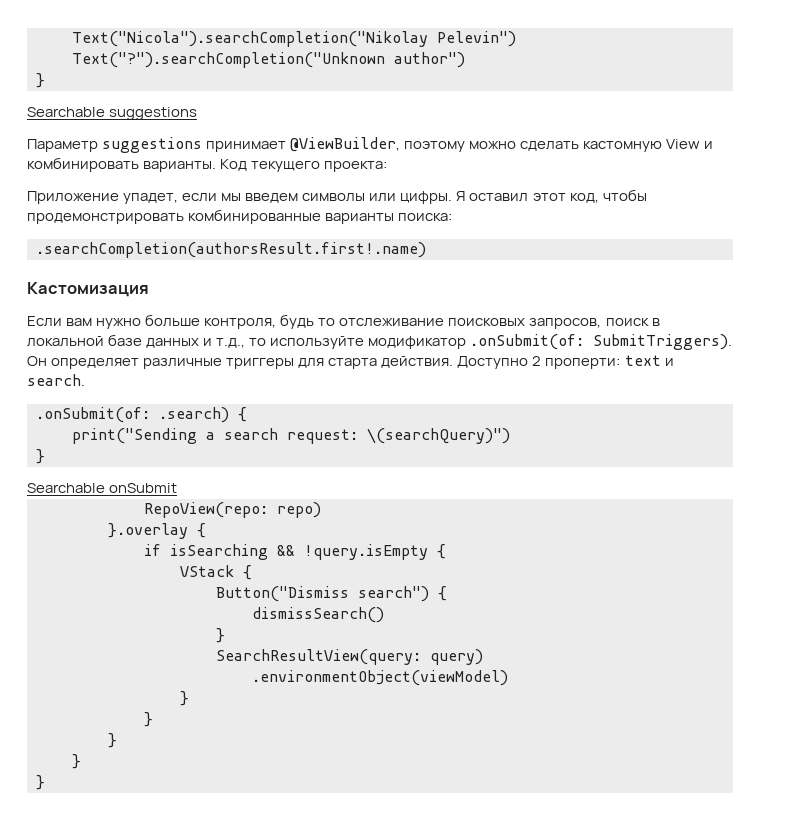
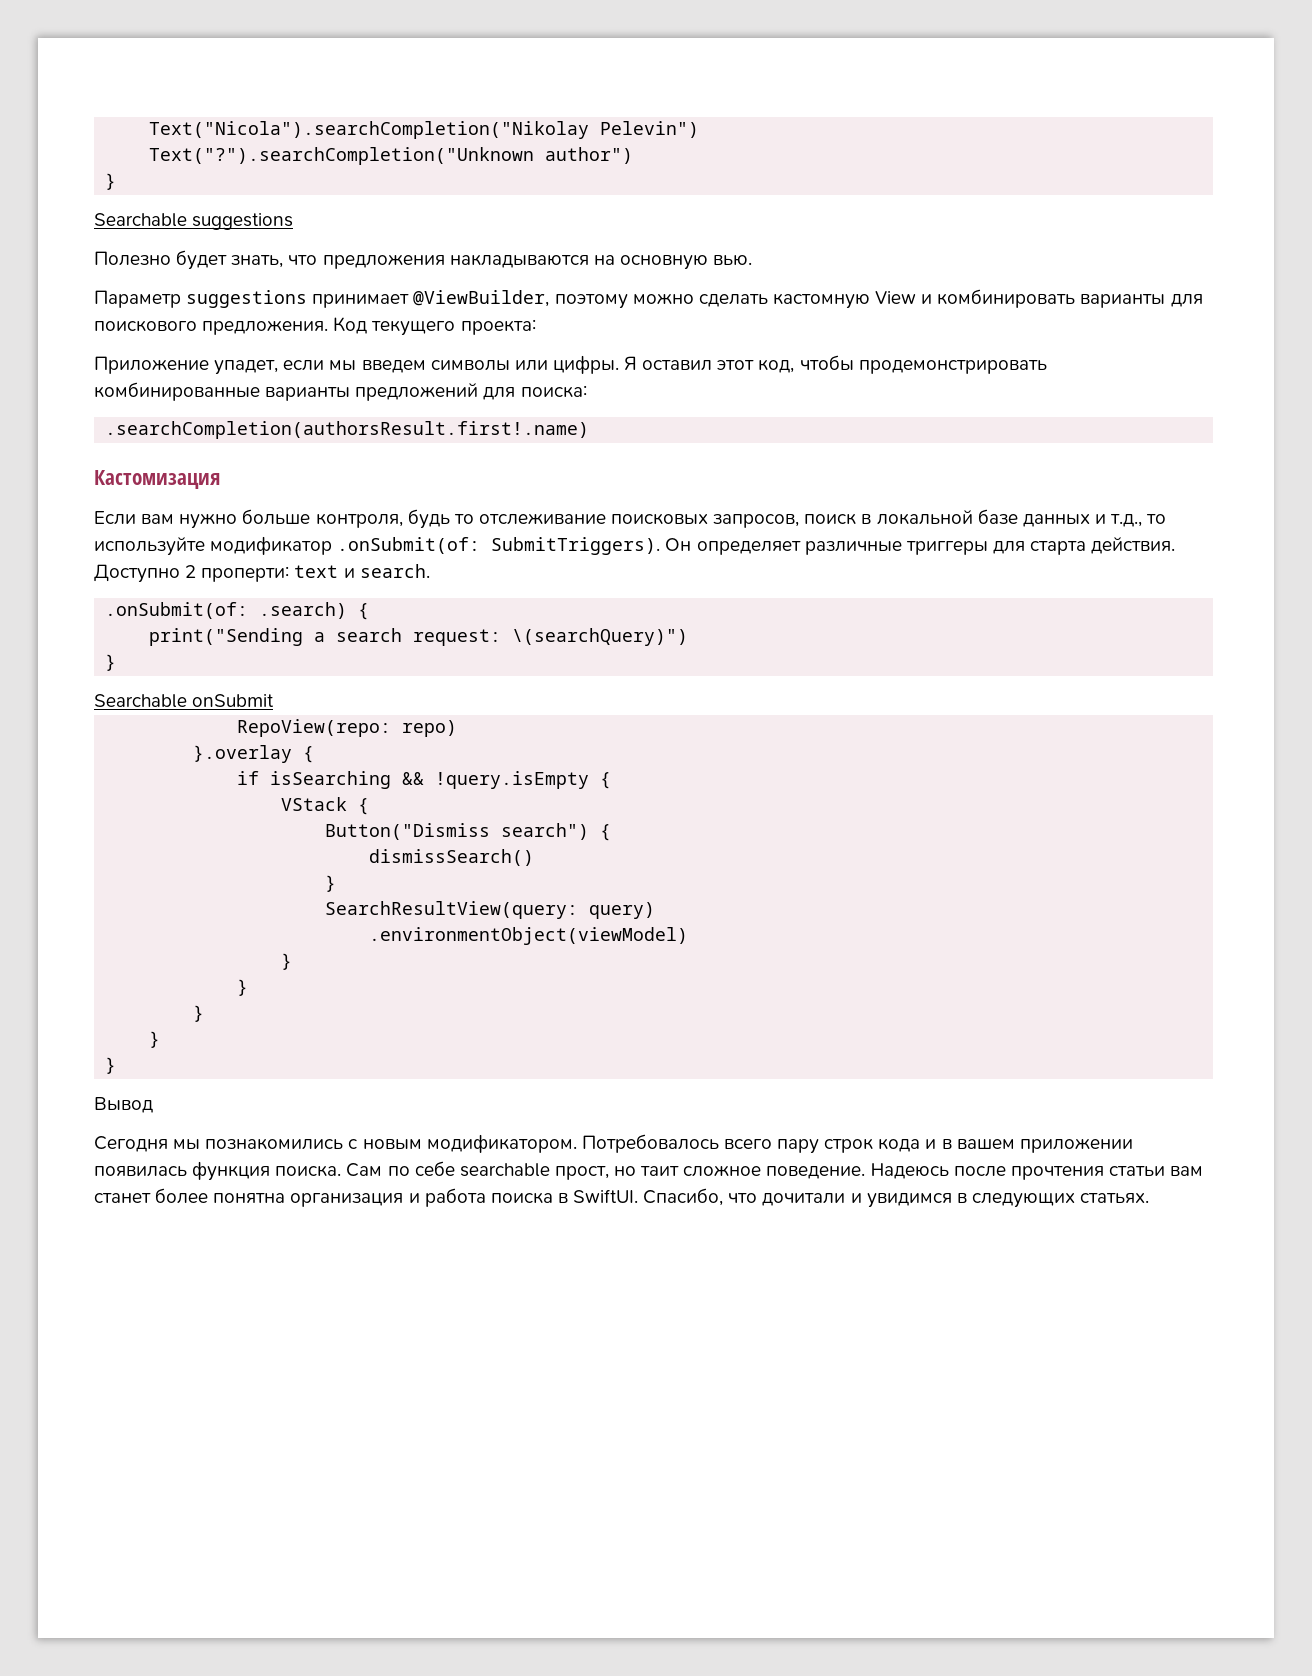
+ Полезно будет знать, что предложения накладываются на основную вью.
- Параметр suggestions принимает @ViewBuilder, поэтому можно сделать кастомную View и комбинировать варианты.
+ Параметр suggestions принимает @ViewBuilder, поэтому можно сделать кастомную View и комбинировать варианты для поискового предложения.
- Я оставил этот код, чтобы продемонстрировать комбинированные варианты поиска:
+ Я оставил этот код, чтобы продемонстрировать комбинированные варианты предложений для поиска:
+ Вывод
+ Сегодня мы познакомились с новым модификатором. Потребовалось всего пару строк кода и в вашем приложении появилась функция поиска. Сам по себе searchable прост, но таит сложное поведение. Надеюсь после прочтения статьи вам станет более понятна организация и работа поиска в SwiftUI. Спасибо, что дочитали и увидимся в следующих статьях.

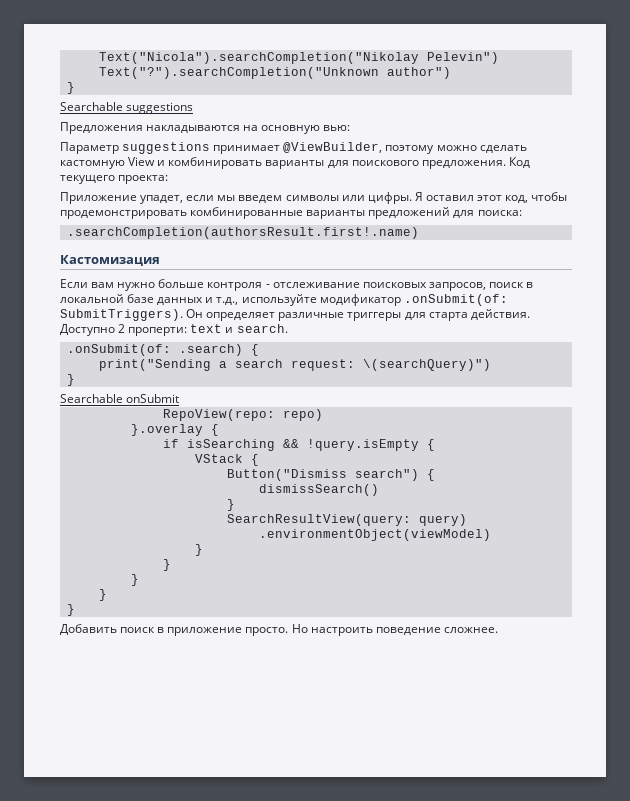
- Полезно будет знать, что предложения накладываются на основную вью.
+ Предложения накладываются на основную вью:
- Если вам нужно больше контроля, будь то отслеживание поисковых запросов, поиск в локальной базе данных и т.д., то используйте модификатор .onSubmit(of: SubmitTriggers).
+ Если вам нужно больше контроля - отслеживание поисковых запросов, поиск в локальной базе данных и т.д., используйте модификатор .onSubmit(of: SubmitTriggers).
- Вывод
- Сегодня мы познакомились с новым модификатором. Потребовалось всего пару строк кода и в вашем приложении появилась функция поиска. Сам по себе searchable прост, но таит сложное поведение. Надеюсь после прочтения статьи вам станет более понятна организация и работа поиска в SwiftUI. Спасибо, что дочитали и увидимся в следующих статьях.
+ Добавить поиск в приложение просто. Но настроить поведение сложнее.

